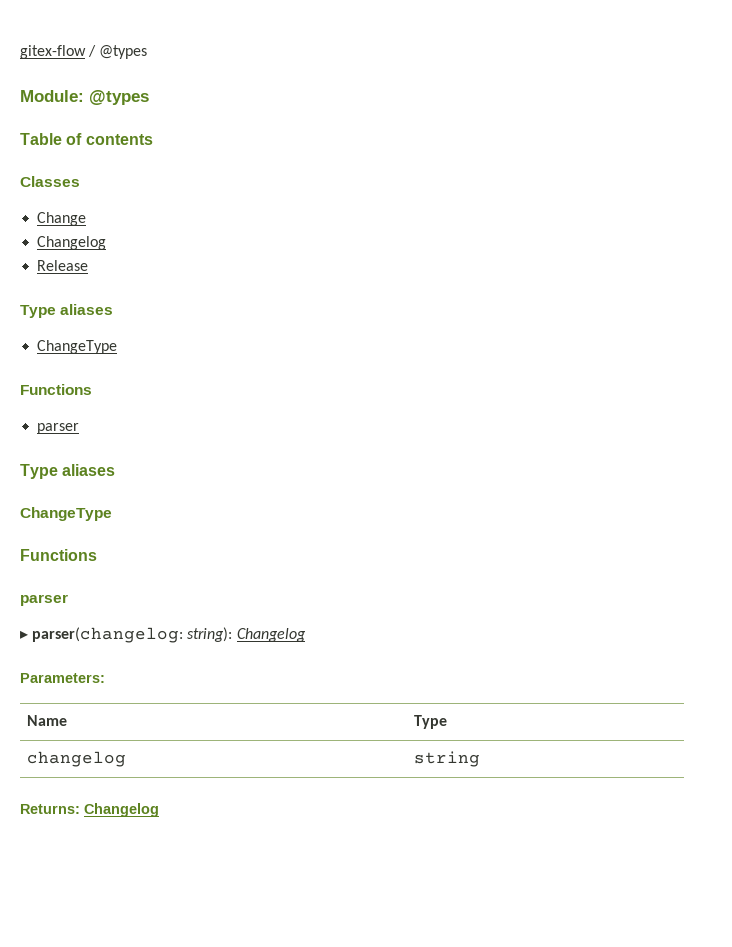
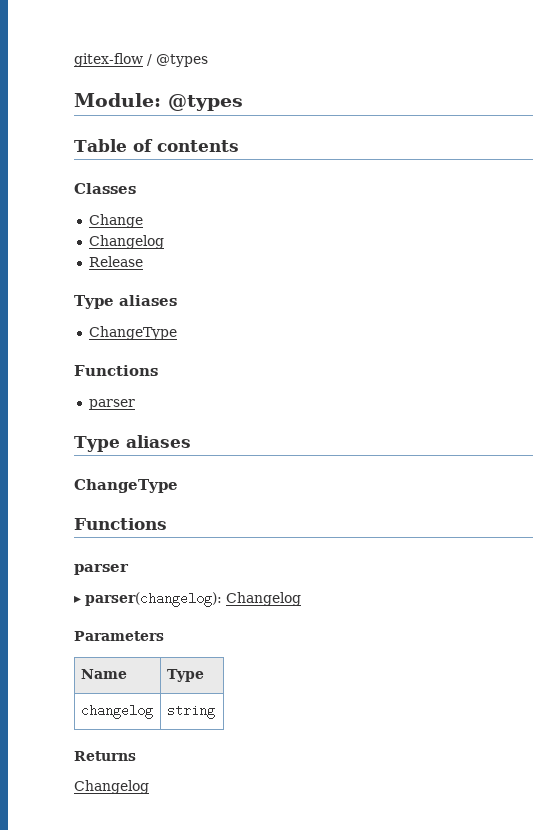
- ▸ parser(changelog: string): Changelog
- Parameters:
+ ▸ parser(changelog): Changelog
+ Parameters
- Returns: Changelog
+ Returns
+ Changelog

